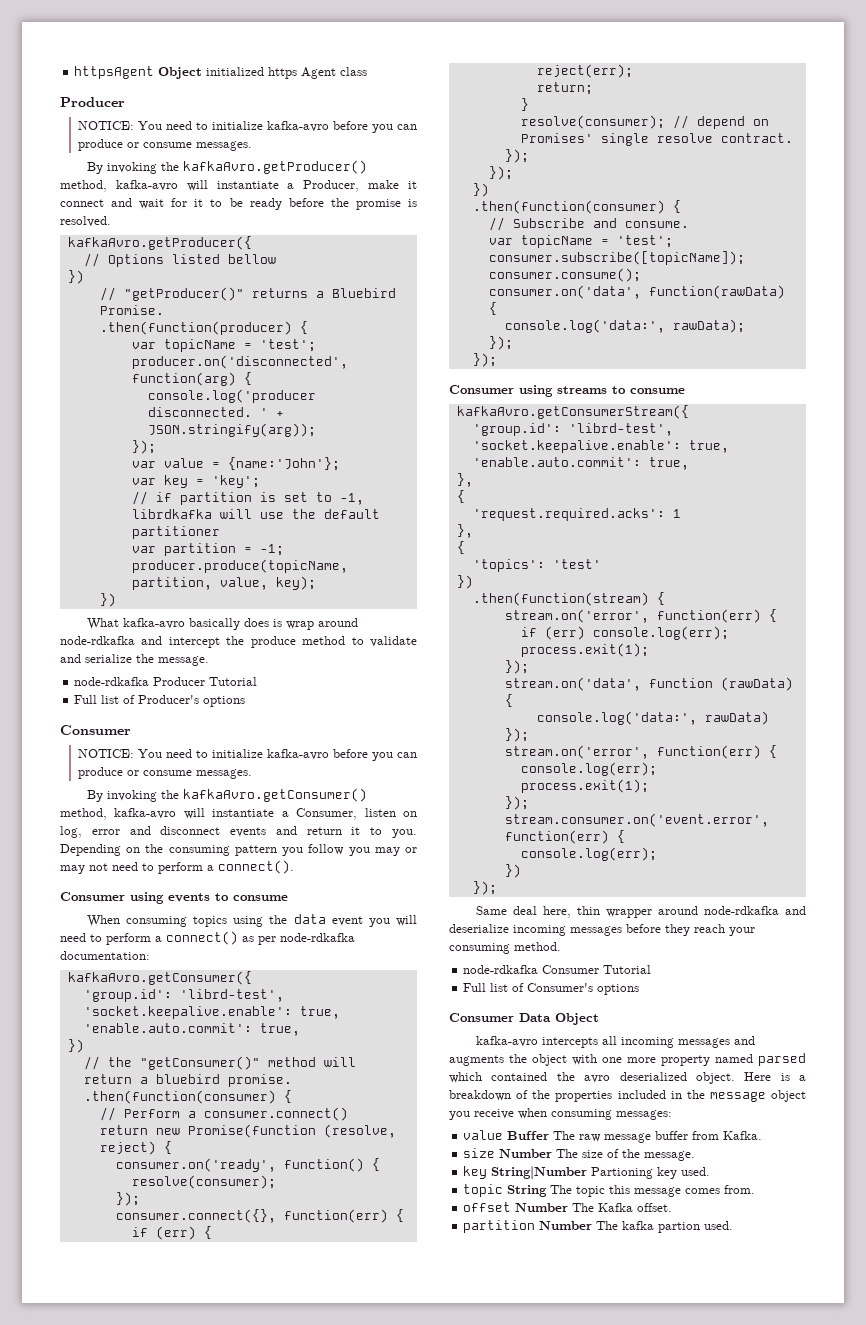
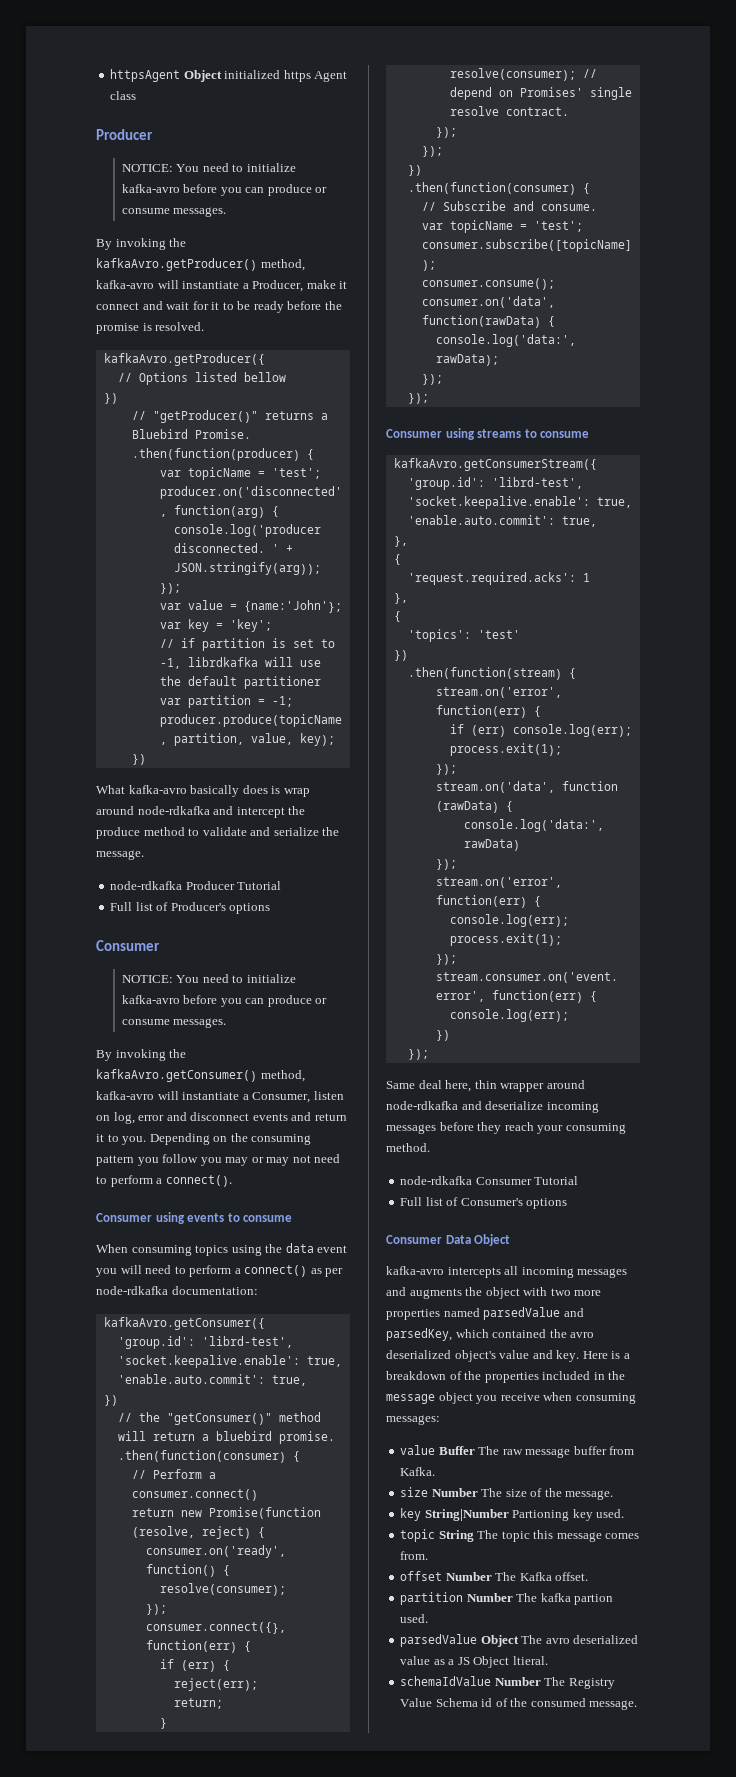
- kafka-avro intercepts all incoming messages and augments the object with one more property named parsed which contained the avro deserialized object.
+ kafka-avro intercepts all incoming messages and augments the object with two more properties named parsedValue and parsedKey, which contained the avro deserialized object's value and key.
+ parsedValue Object The avro deserialized value as a JS Object ltieral.
+ schemaIdValue Number The Registry Value Schema id of the consumed message.

